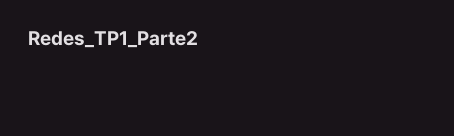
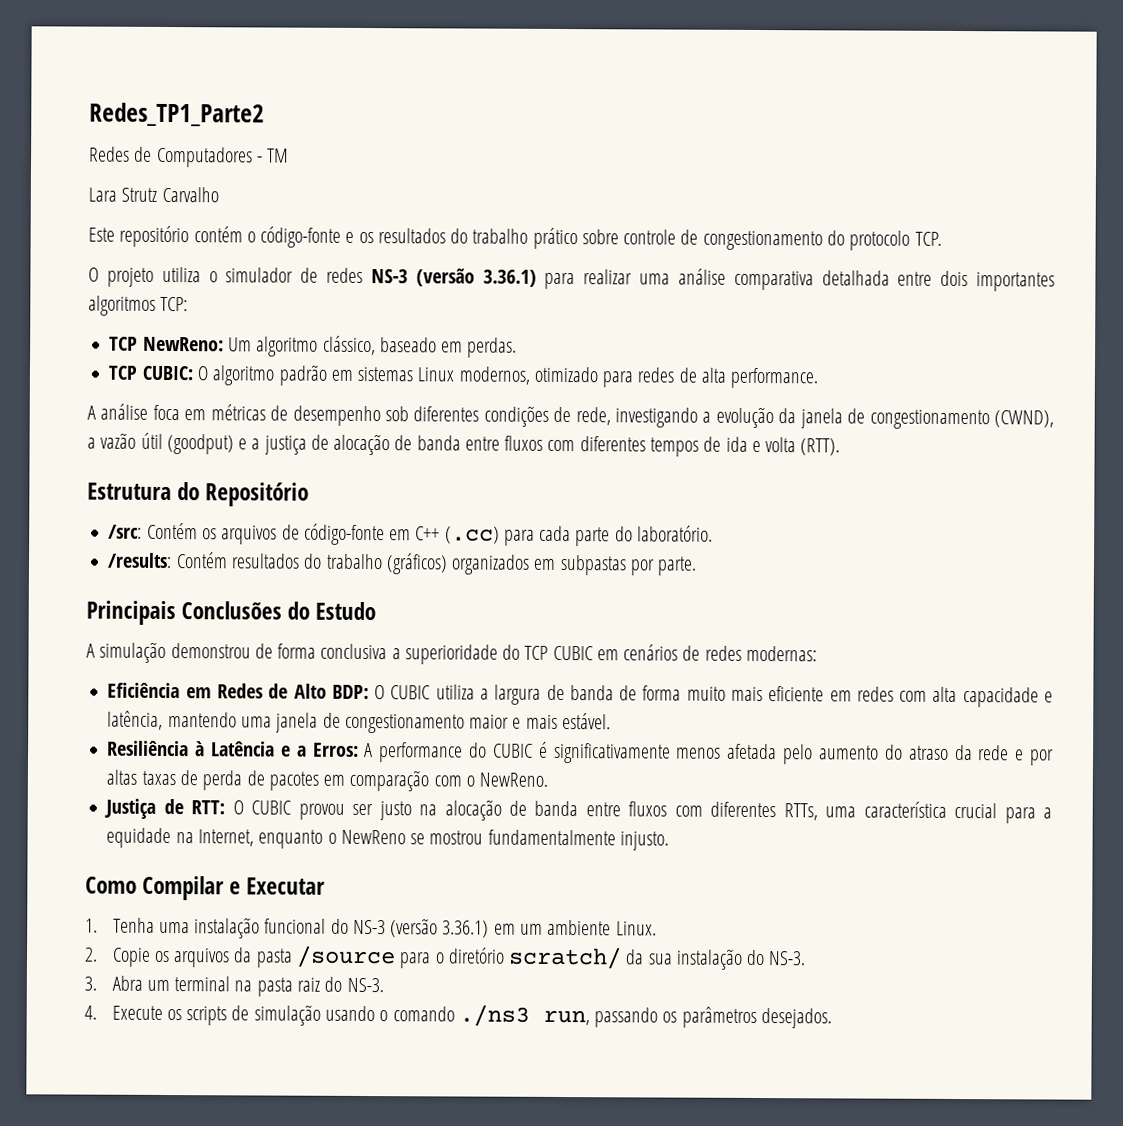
+ Redes de Computadores - TM
+ Lara Strutz Carvalho
+ Este repositório contém o código-fonte e os resultados do trabalho prático sobre controle de congestionamento do protocolo TCP.
+ O projeto utiliza o simulador de redes NS-3 (versão 3.36.1) para realizar uma análise comparativa detalhada entre dois importantes algoritmos TCP:
+ TCP NewReno: Um algoritmo clássico, baseado em perdas.
+ TCP CUBIC: O algoritmo padrão em sistemas Linux modernos, otimizado para redes de alta performance.
+ A análise foca em métricas de desempenho sob diferentes condições de rede, investigando a evolução da janela de congestionamento (CWND), a vazão útil (goodput) e a justiça de alocação de banda entre fluxos com diferentes tempos de ida e volta (RTT).
+ Estrutura do Repositório
+ /src: Contém os arquivos de código-fonte em C++ (.cc) para cada parte do laboratório.
+ /results: Contém resultados do trabalho (gráficos) organizados em subpastas por parte.
+ Principais Conclusões do Estudo
+ A simulação demonstrou de forma conclusiva a superioridade do TCP CUBIC em cenários de redes modernas:
+ Eficiência em Redes de Alto BDP: O CUBIC utiliza a largura de banda de forma muito mais eficiente em redes com alta capacidade e latência, mantendo uma janela de congestionamento maior e mais estável.
+ Resiliência à Latência e a Erros: A performance do CUBIC é significativamente menos afetada pelo aumento do atraso da rede e por altas taxas de perda de pacotes em comparação com o NewReno.
+ Justiça de RTT: O CUBIC provou ser justo na alocação de banda entre fluxos com diferentes RTTs, uma característica crucial para a equidade na Internet, enquanto o NewReno se mostrou fundamentalmente injusto.
+ Como Compilar e Executar
+ 1. Tenha uma instalação funcional do NS-3 (versão 3.36.1) em um ambiente Linux.
+ 2. Copie os arquivos da pasta /source para o diretório scratch/ da sua instalação do NS-3.
+ 3. Abra um terminal na pasta raiz do NS-3.
+ 4. Execute os scripts de simulação usando o comando ./ns3 run, passando os parâmetros desejados.

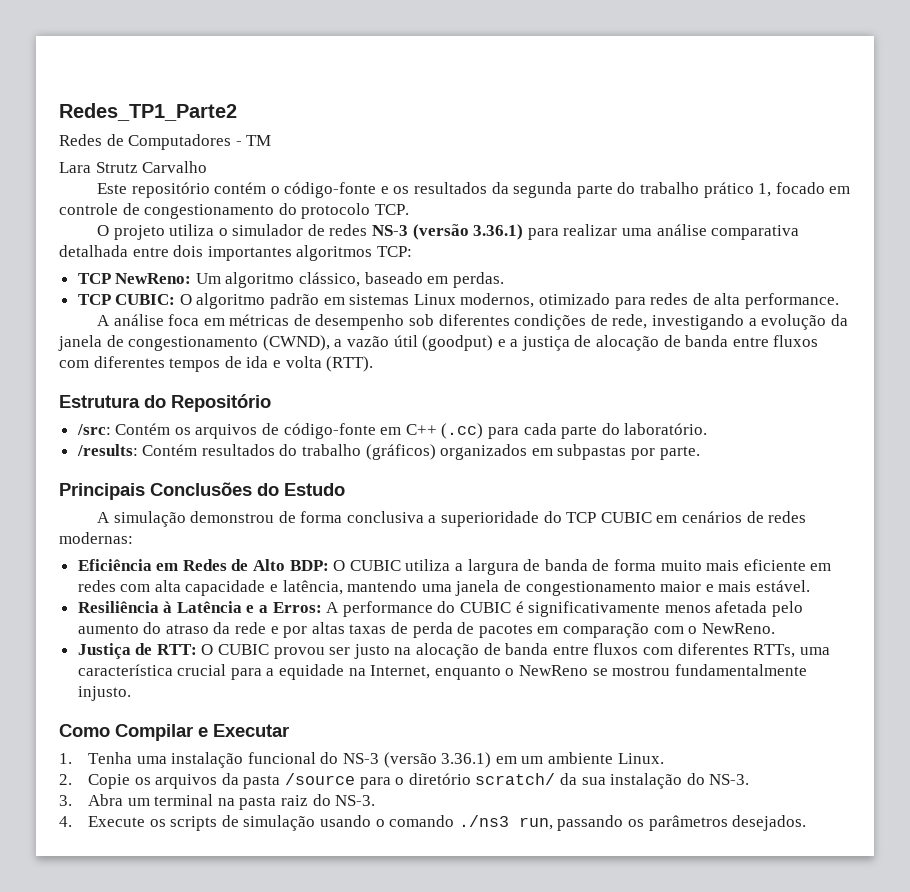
- Este repositório contém o código-fonte e os resultados do trabalho prático sobre controle de congestionamento do protocolo TCP.
+ Este repositório contém o código-fonte e os resultados da segunda parte do trabalho prático 1, focado em controle de congestionamento do protocolo TCP.

